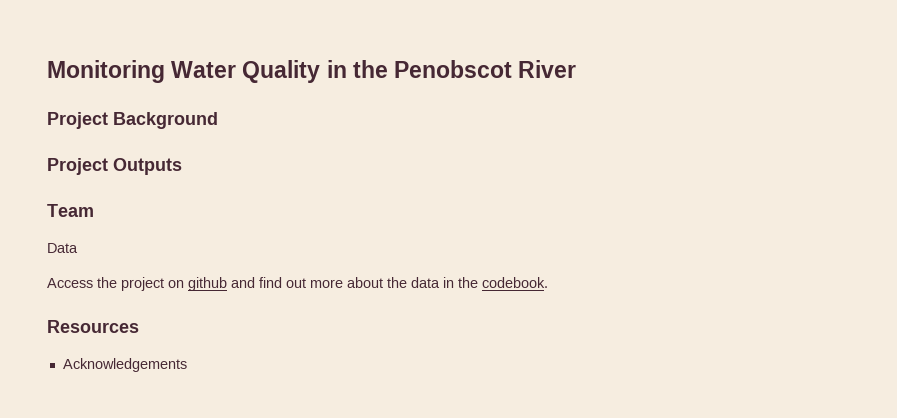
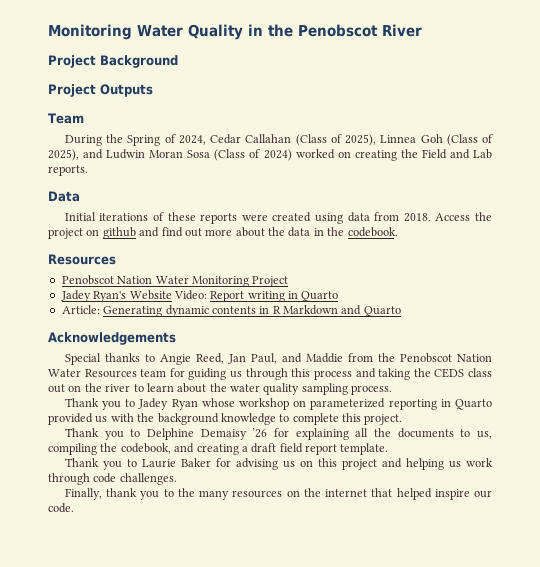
+ During the Spring of 2024, Cedar Callahan (Class of 2025), Linnea Goh (Class of 2025), and Ludwin Moran Sosa (Class of 2024) worked on creating the Field and Lab reports.
  Data
- Access the project on github and find out more about the data in the codebook.
+ Initial iterations of these reports were created using data from 2018. Access the project on github and find out more about the data in the codebook.
+ Penobscot Nation Water Monitoring Project
+ Jadey Ryan's Website Video: Report writing in Quarto
+ Article: Generating dynamic contents in R Markdown and Quarto
  Acknowledgements
+ Special thanks to Angie Reed, Jan Paul, and Maddie from the Penobscot Nation Water Resources team for guiding us through this process and taking the CEDS class out on the river to learn about the water quality sampling process.
+ Thank you to Jadey Ryan whose workshop on parameterized reporting in Quarto provided us with the background knowledge to complete this project.
+ Thank you to Delphine Demaisy ’26 for explaining all the documents to us, compiling the codebook, and creating a draft field report template.
+ Thank you to Laurie Baker for advising us on this project and helping us work through code challenges.
+ Finally, thank you to the many resources on the internet that helped inspire our code.

